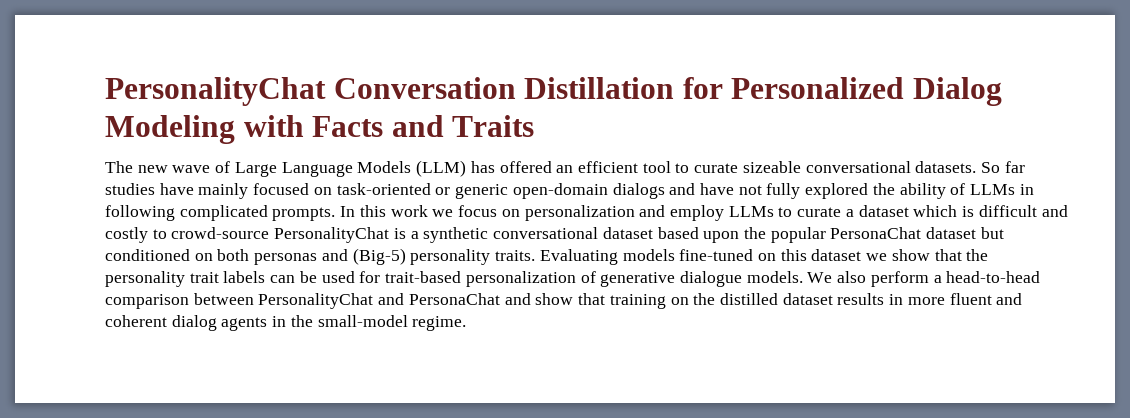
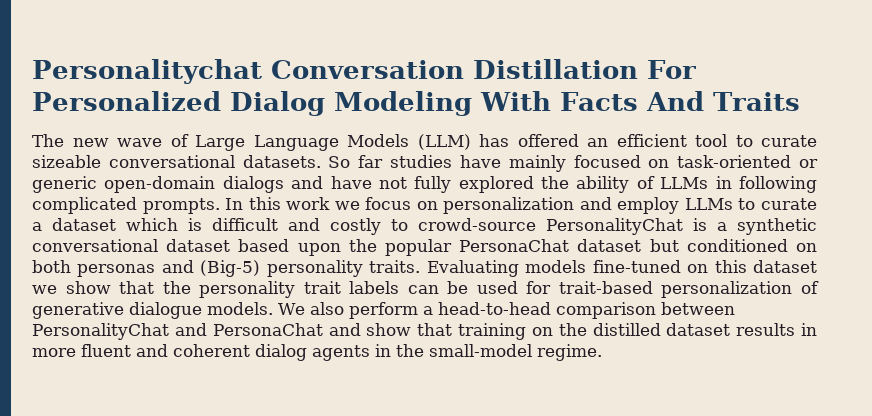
- PersonalityChat Conversation Distillation for Personalized Dialog Modeling with Facts and Traits
+ Personalitychat Conversation Distillation For Personalized Dialog Modeling With Facts And Traits

